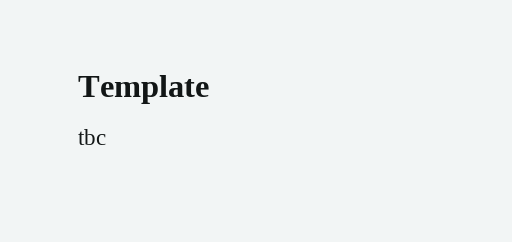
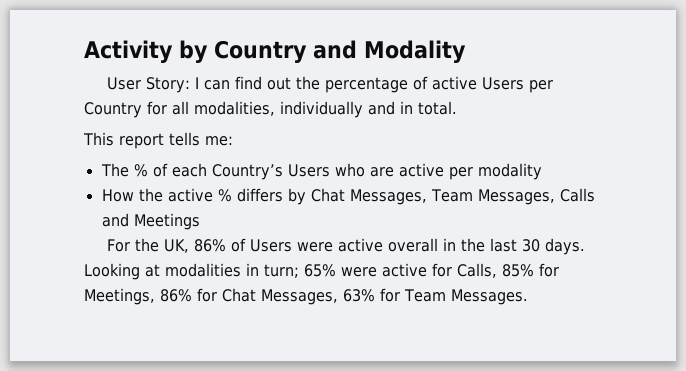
- Template
- tbc
+ Activity by Country and Modality
+ User Story: I can find out the percentage of active Users per Country for all modalities, individually and in total.
+ This report tells me:
+ The % of each Country’s Users who are active per modality
+ How the active % differs by Chat Messages, Team Messages, Calls and Meetings
+ For the UK, 86% of Users were active overall in the last 30 days. Looking at modalities in turn; 65% were active for Calls, 85% for Meetings, 86% for Chat Messages, 63% for Team Messages.

